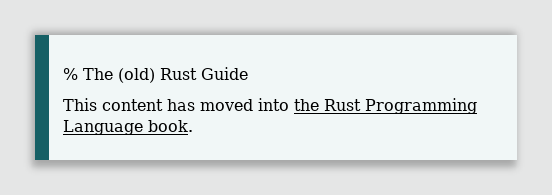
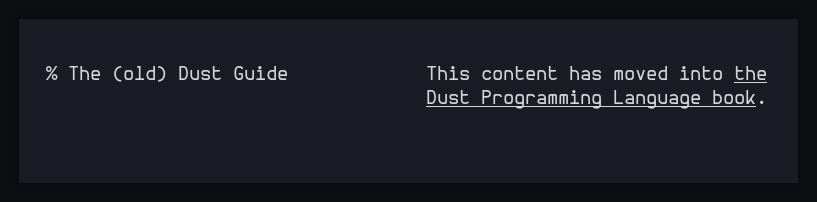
- % The (old) Rust Guide
+ % The (old) Dust Guide
- This content has moved into the Rust Programming Language book.
+ This content has moved into the Dust Programming Language book.

